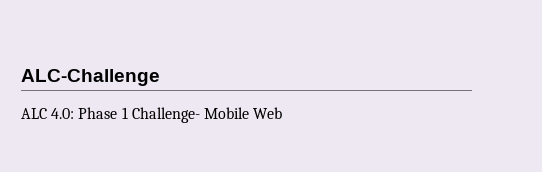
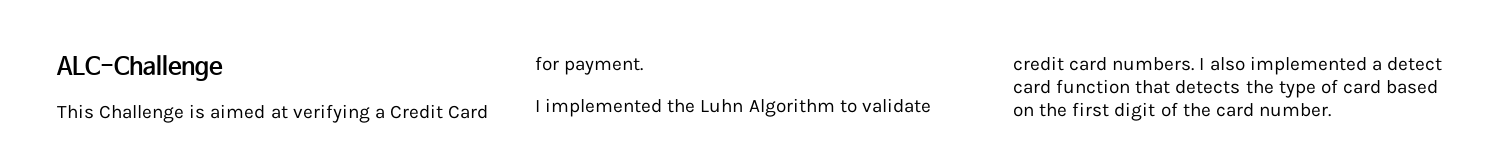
- ALC 4.0: Phase 1 Challenge- Mobile Web
+ This Challenge is aimed at verifying a Credit Card for payment.
+ I implemented the Luhn Algorithm to validate credit card numbers. I also implemented a detect card function that detects the type of card based on the first digit of the card number.

